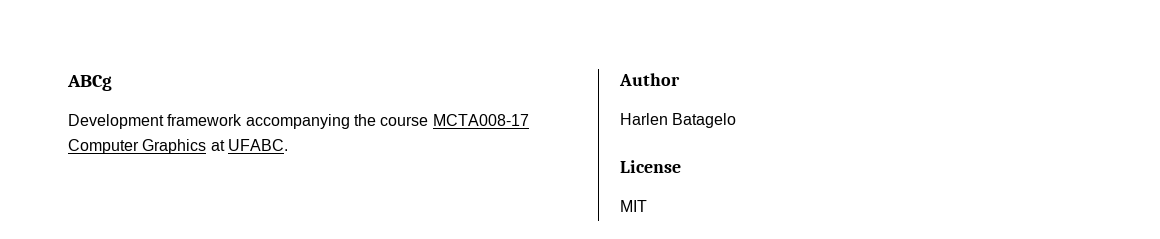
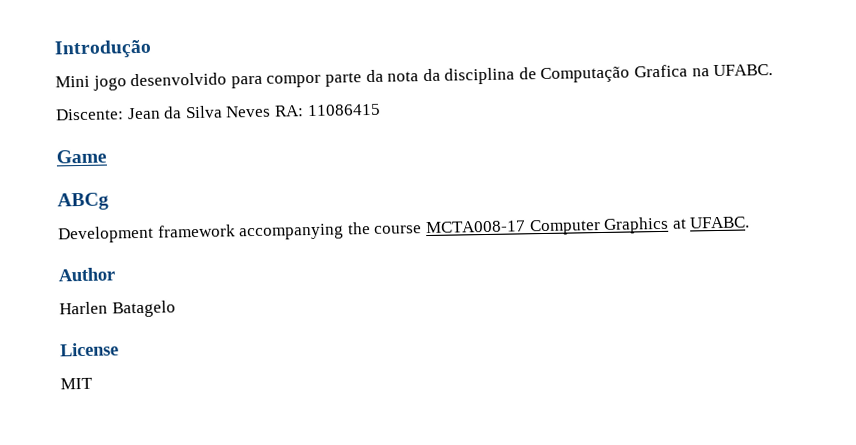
+ Introdução
+ Mini jogo desenvolvido para compor parte da nota da disciplina de Computação Grafica na UFABC.
+ Discente: Jean da Silva Neves RA: 11086415
+ Game

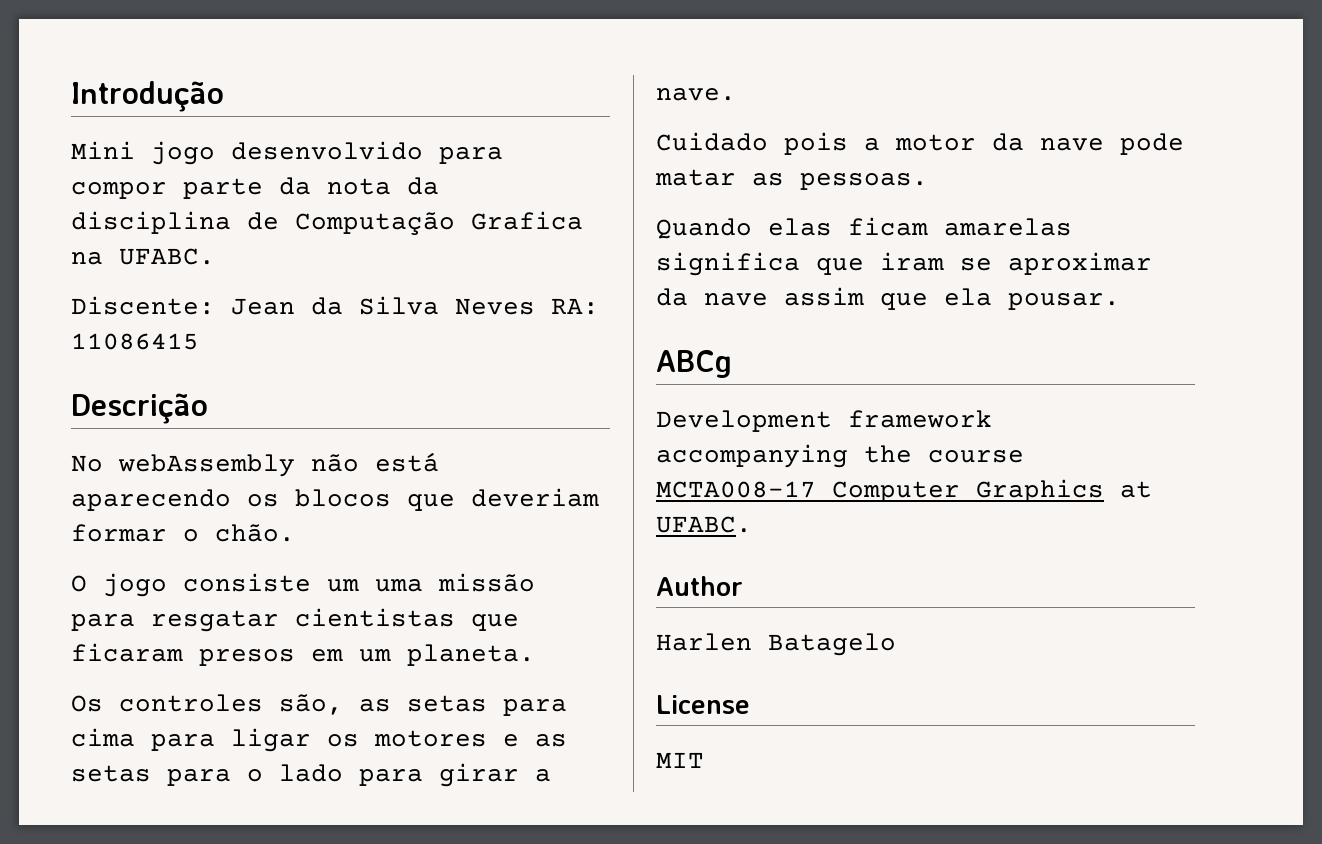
- Game
+ Descrição
+ No webAssembly não está aparecendo os blocos que deveriam formar o chão.
+ O jogo consiste um uma missão para resgatar cientistas que ficaram presos em um planeta.
+ Os controles são, as setas para cima para ligar os motores e as setas para o lado para girar a nave.
+ Cuidado pois a motor da nave pode matar as pessoas.
+ Quando elas ficam amarelas significa que iram se aproximar da nave assim que ela pousar.

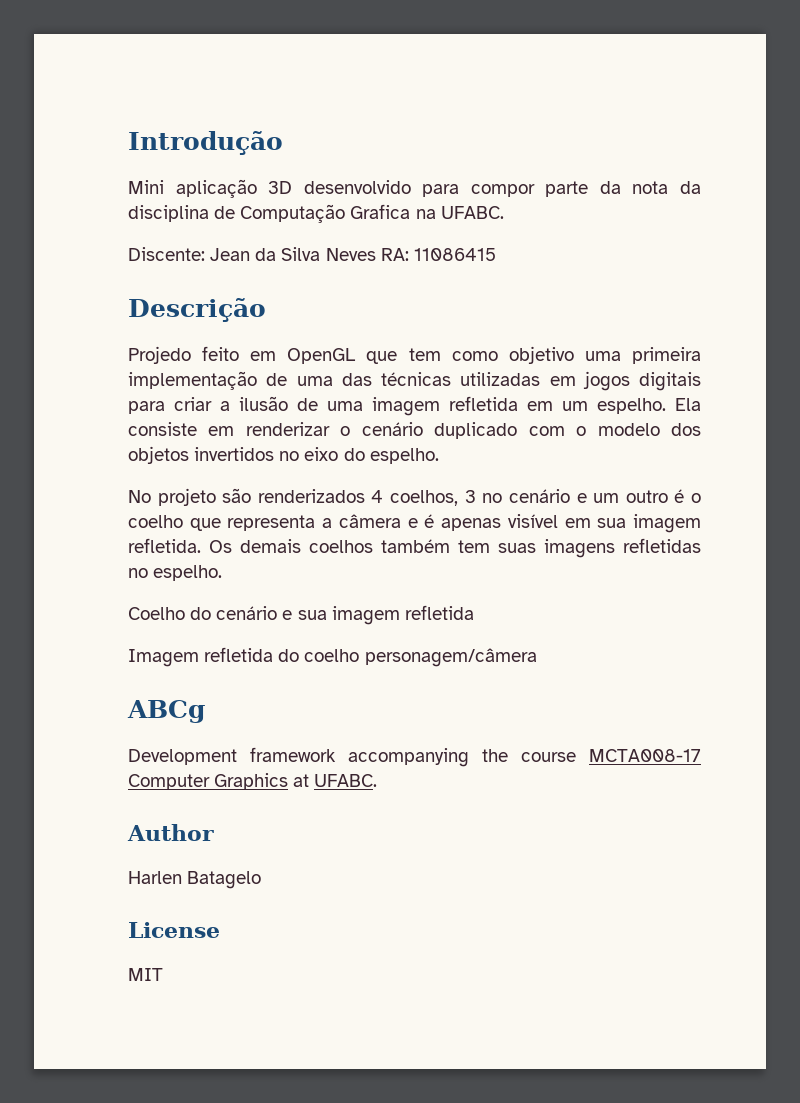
- Mini jogo desenvolvido para compor parte da nota da disciplina de Computação Grafica na UFABC.
+ Mini aplicação 3D desenvolvido para compor parte da nota da disciplina de Computação Grafica na UFABC.
- No webAssembly não está aparecendo os blocos que deveriam formar o chão.
- O jogo consiste um uma missão para resgatar cientistas que ficaram presos em um planeta.
- Os controles são, as setas para cima para ligar os motores e as setas para o lado para girar a nave.
- Cuidado pois a motor da nave pode matar as pessoas.
- Quando elas ficam amarelas significa que iram se aproximar da nave assim que ela pousar.
+ Projedo feito em OpenGL que tem como objetivo uma primeira implementação de uma das técnicas utilizadas em jogos digitais para criar a ilusão de uma imagem refletida em um espelho. Ela consiste em renderizar o cenário duplicado com o modelo dos objetos invertidos no eixo do espelho.
+ No projeto são renderizados 4 coelhos, 3 no cenário e um outro é o coelho que representa a câmera e é apenas visível em sua imagem refletida. Os demais coelhos também tem suas imagens refletidas no espelho.
+ Coelho do cenário e sua imagem refletida
+ Imagem refletida do coelho personagem/câmera

